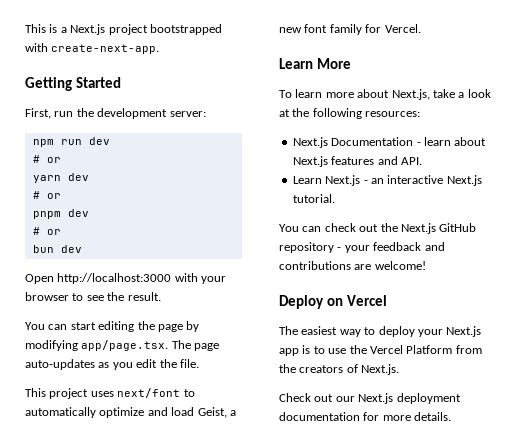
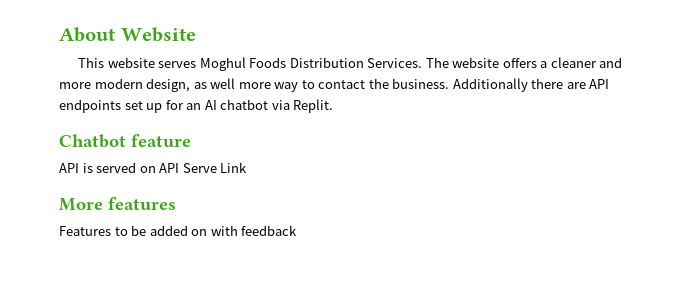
- This is a Next.js project bootstrapped with create-next-app.
- Getting Started
- First, run the development server:
- npm run dev
- # or
- yarn dev
- # or
- pnpm dev
- # or
- bun dev
- Open http://localhost:3000 with your browser to see the result.
- You can start editing the page by modifying app/page.tsx. The page auto-updates as you edit the file.
- This project uses next/font to automatically optimize and load Geist, a new font family for Vercel.
- Learn More
- To learn more about Next.js, take a look at the following resources:
- Next.js Documentation - learn about Next.js features and API.
- Learn Next.js - an interactive Next.js tutorial.
- You can check out the Next.js GitHub repository - your feedback and contributions are welcome!
- Deploy on Vercel
- The easiest way to deploy your Next.js app is to use the Vercel Platform from the creators of Next.js.
- Check out our Next.js deployment documentation for more details.
+ About Website
+ This website serves Moghul Foods Distribution Services. The website offers a cleaner and more modern design, as well more way to contact the business. Additionally there are API endpoints set up for an AI chatbot via Replit.
+ Chatbot feature
+ API is served on API Serve Link
+ More features
+ Features to be added on with feedback

